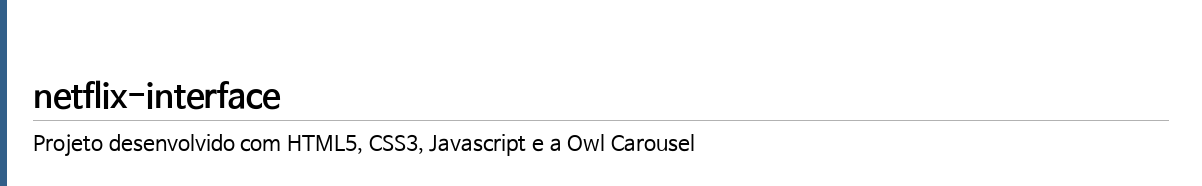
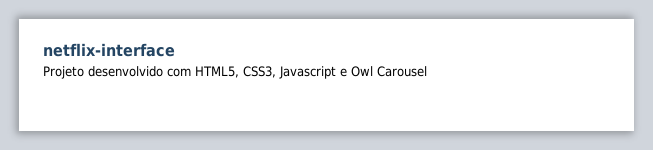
- Projeto desenvolvido com HTML5, CSS3, Javascript e a Owl Carousel
+ Projeto desenvolvido com HTML5, CSS3, Javascript e Owl Carousel

